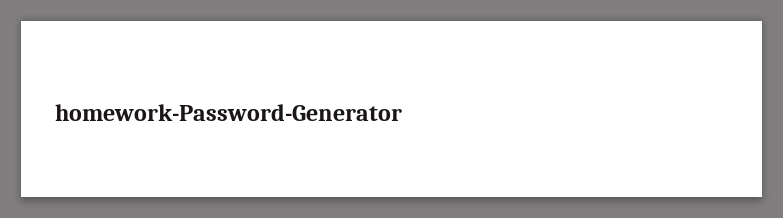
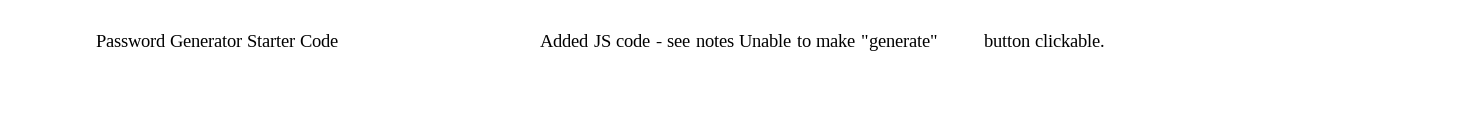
- homework-Password-Generator
+ Password Generator Starter Code
+ Added JS code - see notes Unable to make "generate" button clickable.

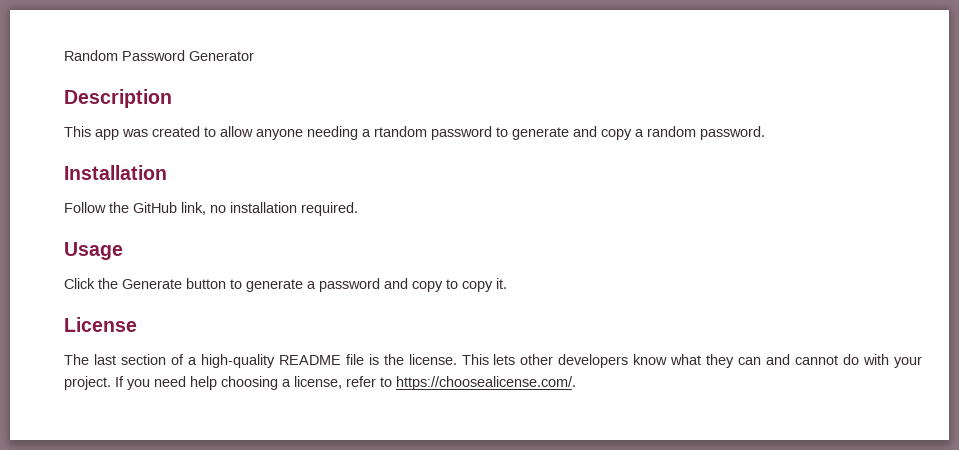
- Password Generator Starter Code
- Added JS code - see notes Unable to make "generate" button clickable.
+ Random Password Generator
+ Description
+ This app was created to allow anyone needing a rtandom password to generate and copy a random password.
+ Installation
+ Follow the GitHub link, no installation required.
+ Usage
+ Click the Generate button to generate a password and copy to copy it.
+ License
+ The last section of a high-quality README file is the license. This lets other developers know what they can and cannot do with your project. If you need help choosing a license, refer to https://choosealicense.com/.

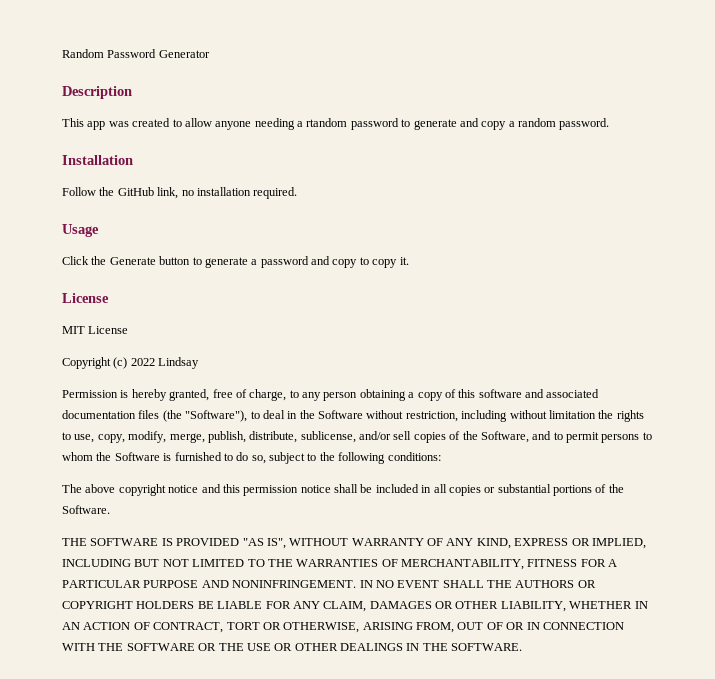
- The last section of a high-quality README file is the license. This lets other developers know what they can and cannot do with your project. If you need help choosing a license, refer to https://choosealicense.com/.
+ MIT License
+ Copyright (c) 2022 Lindsay
+ Permission is hereby granted, free of charge, to any person obtaining a copy of this software and associated documentation files (the "Software"), to deal in the Software without restriction, including without limitation the rights to use, copy, modify, merge, publish, distribute, sublicense, and/or sell copies of the Software, and to permit persons to whom the Software is furnished to do so, subject to the following conditions:
+ The above copyright notice and this permission notice shall be included in all copies or substantial portions of the Software.
+ THE SOFTWARE IS PROVIDED "AS IS", WITHOUT WARRANTY OF ANY KIND, EXPRESS OR IMPLIED, INCLUDING BUT NOT LIMITED TO THE WARRANTIES OF MERCHANTABILITY, FITNESS FOR A PARTICULAR PURPOSE AND NONINFRINGEMENT. IN NO EVENT SHALL THE AUTHORS OR COPYRIGHT HOLDERS BE LIABLE FOR ANY CLAIM, DAMAGES OR OTHER LIABILITY, WHETHER IN AN ACTION OF CONTRACT, TORT OR OTHERWISE, ARISING FROM, OUT OF OR IN CONNECTION WITH THE SOFTWARE OR THE USE OR OTHER DEALINGS IN THE SOFTWARE.

